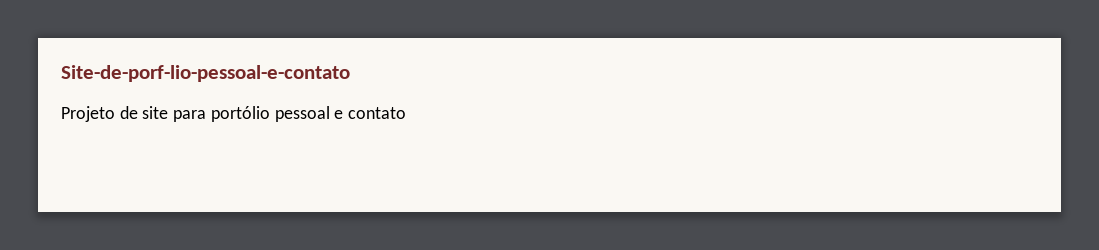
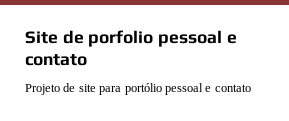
- Site-de-porf-lio-pessoal-e-contato
+ Site de porfolio pessoal e contato

